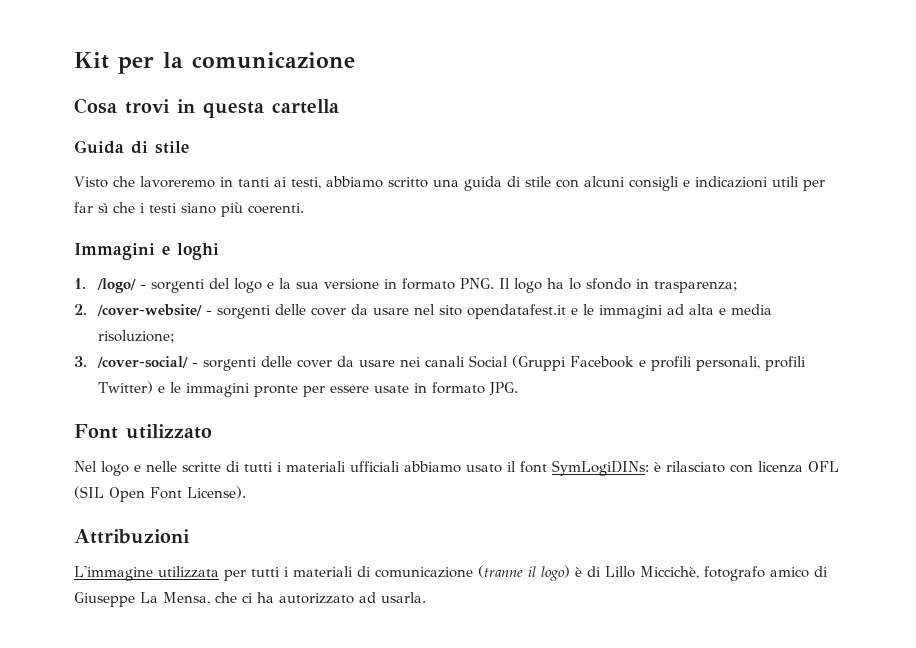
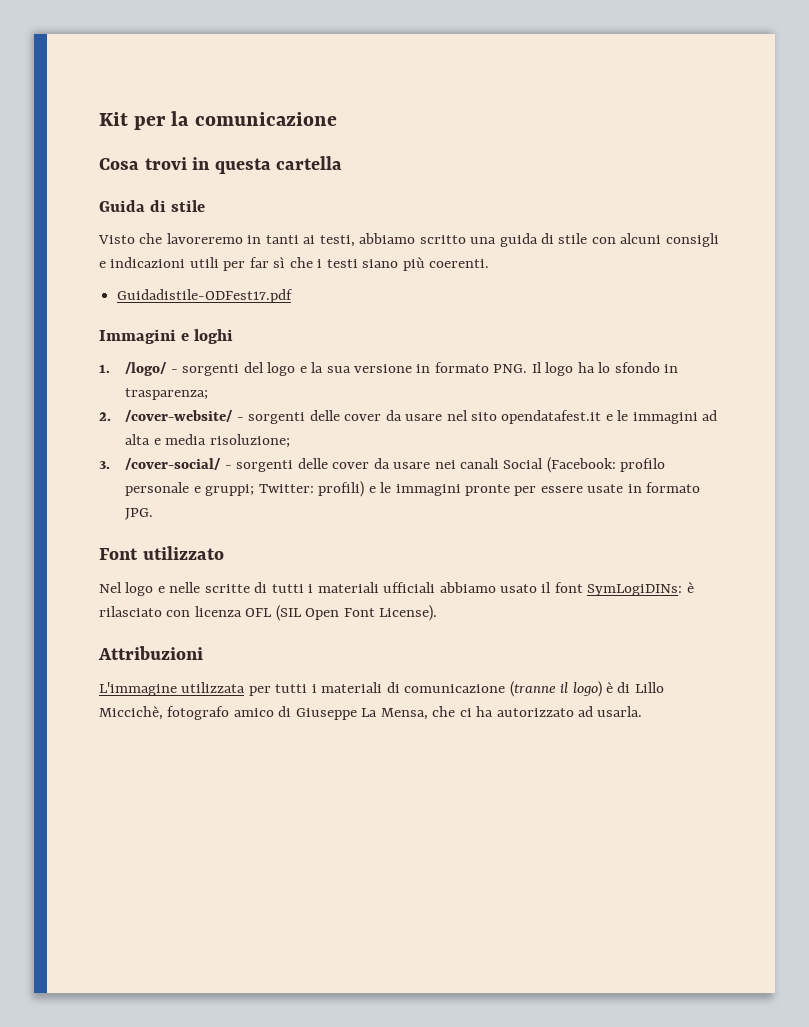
+ Guidadistile-ODFest17.pdf
- 3. /cover-social/ - sorgenti delle cover da usare nei canali Social (Gruppi Facebook e profili personali, profili Twitter) e le immagini pronte per essere usate in formato JPG.
+ 3. /cover-social/ - sorgenti delle cover da usare nei canali Social (Facebook: profilo personale e gruppi; Twitter: profili) e le immagini pronte per essere usate in formato JPG.

